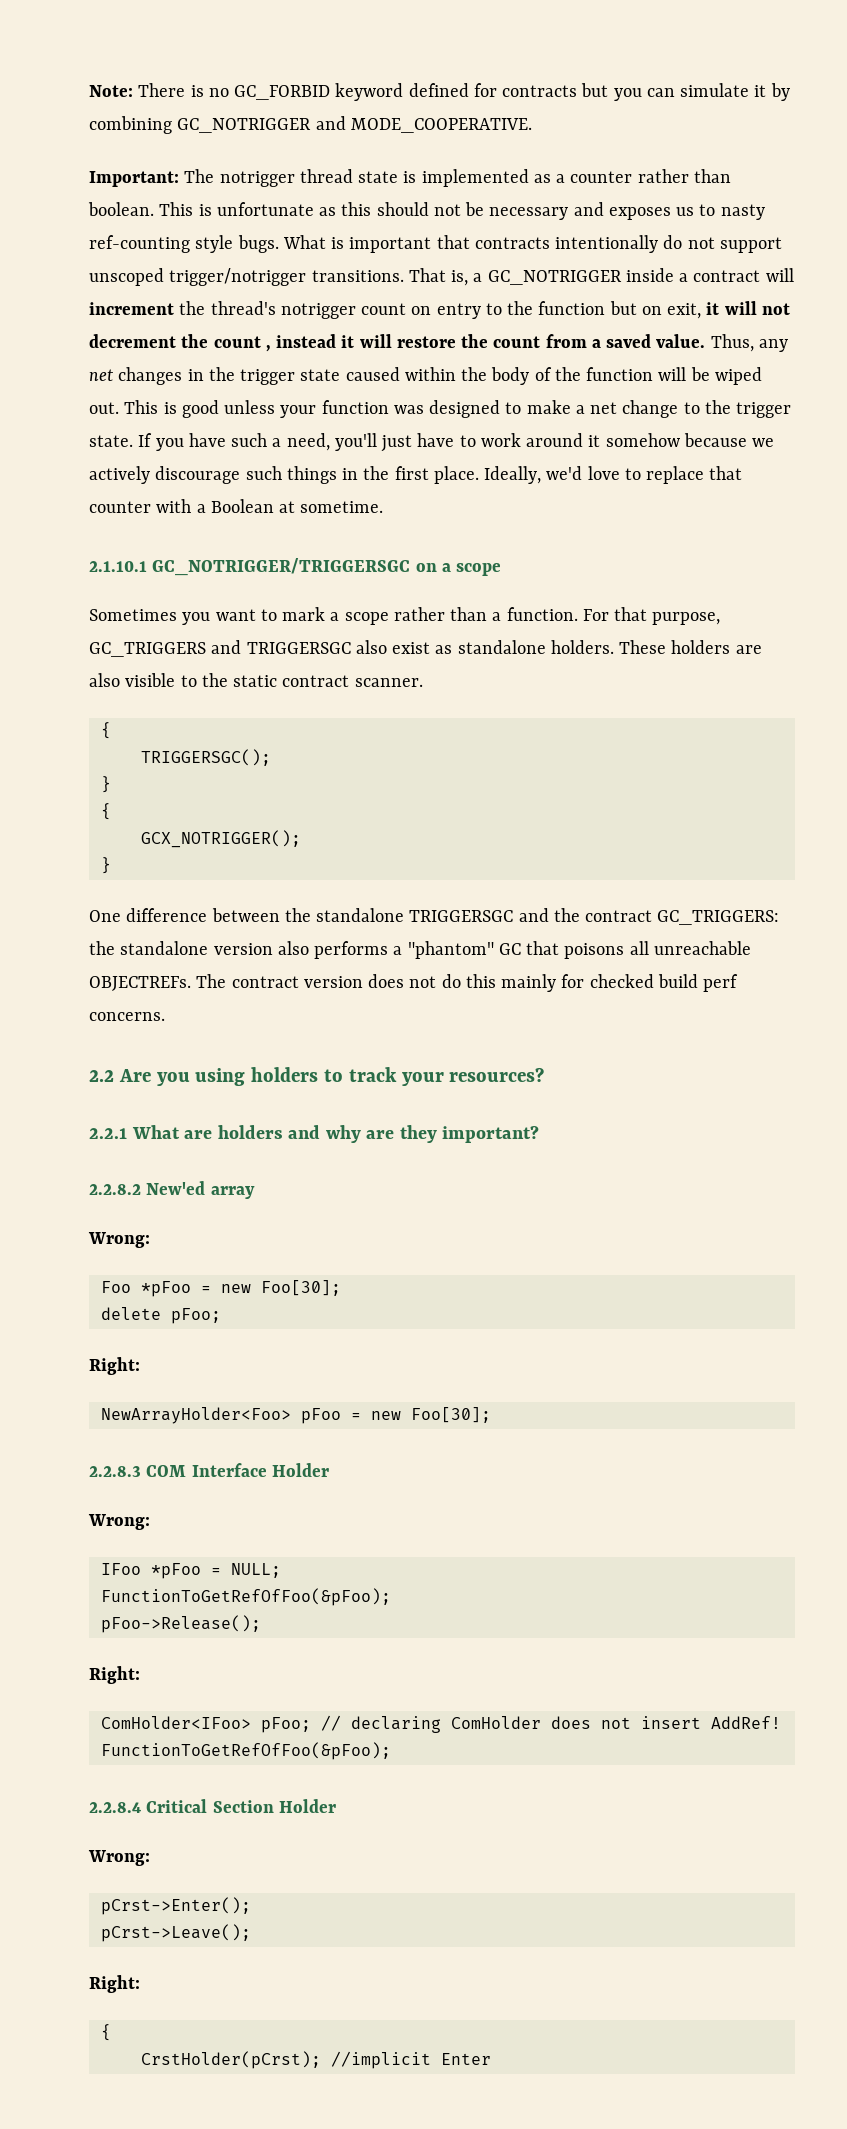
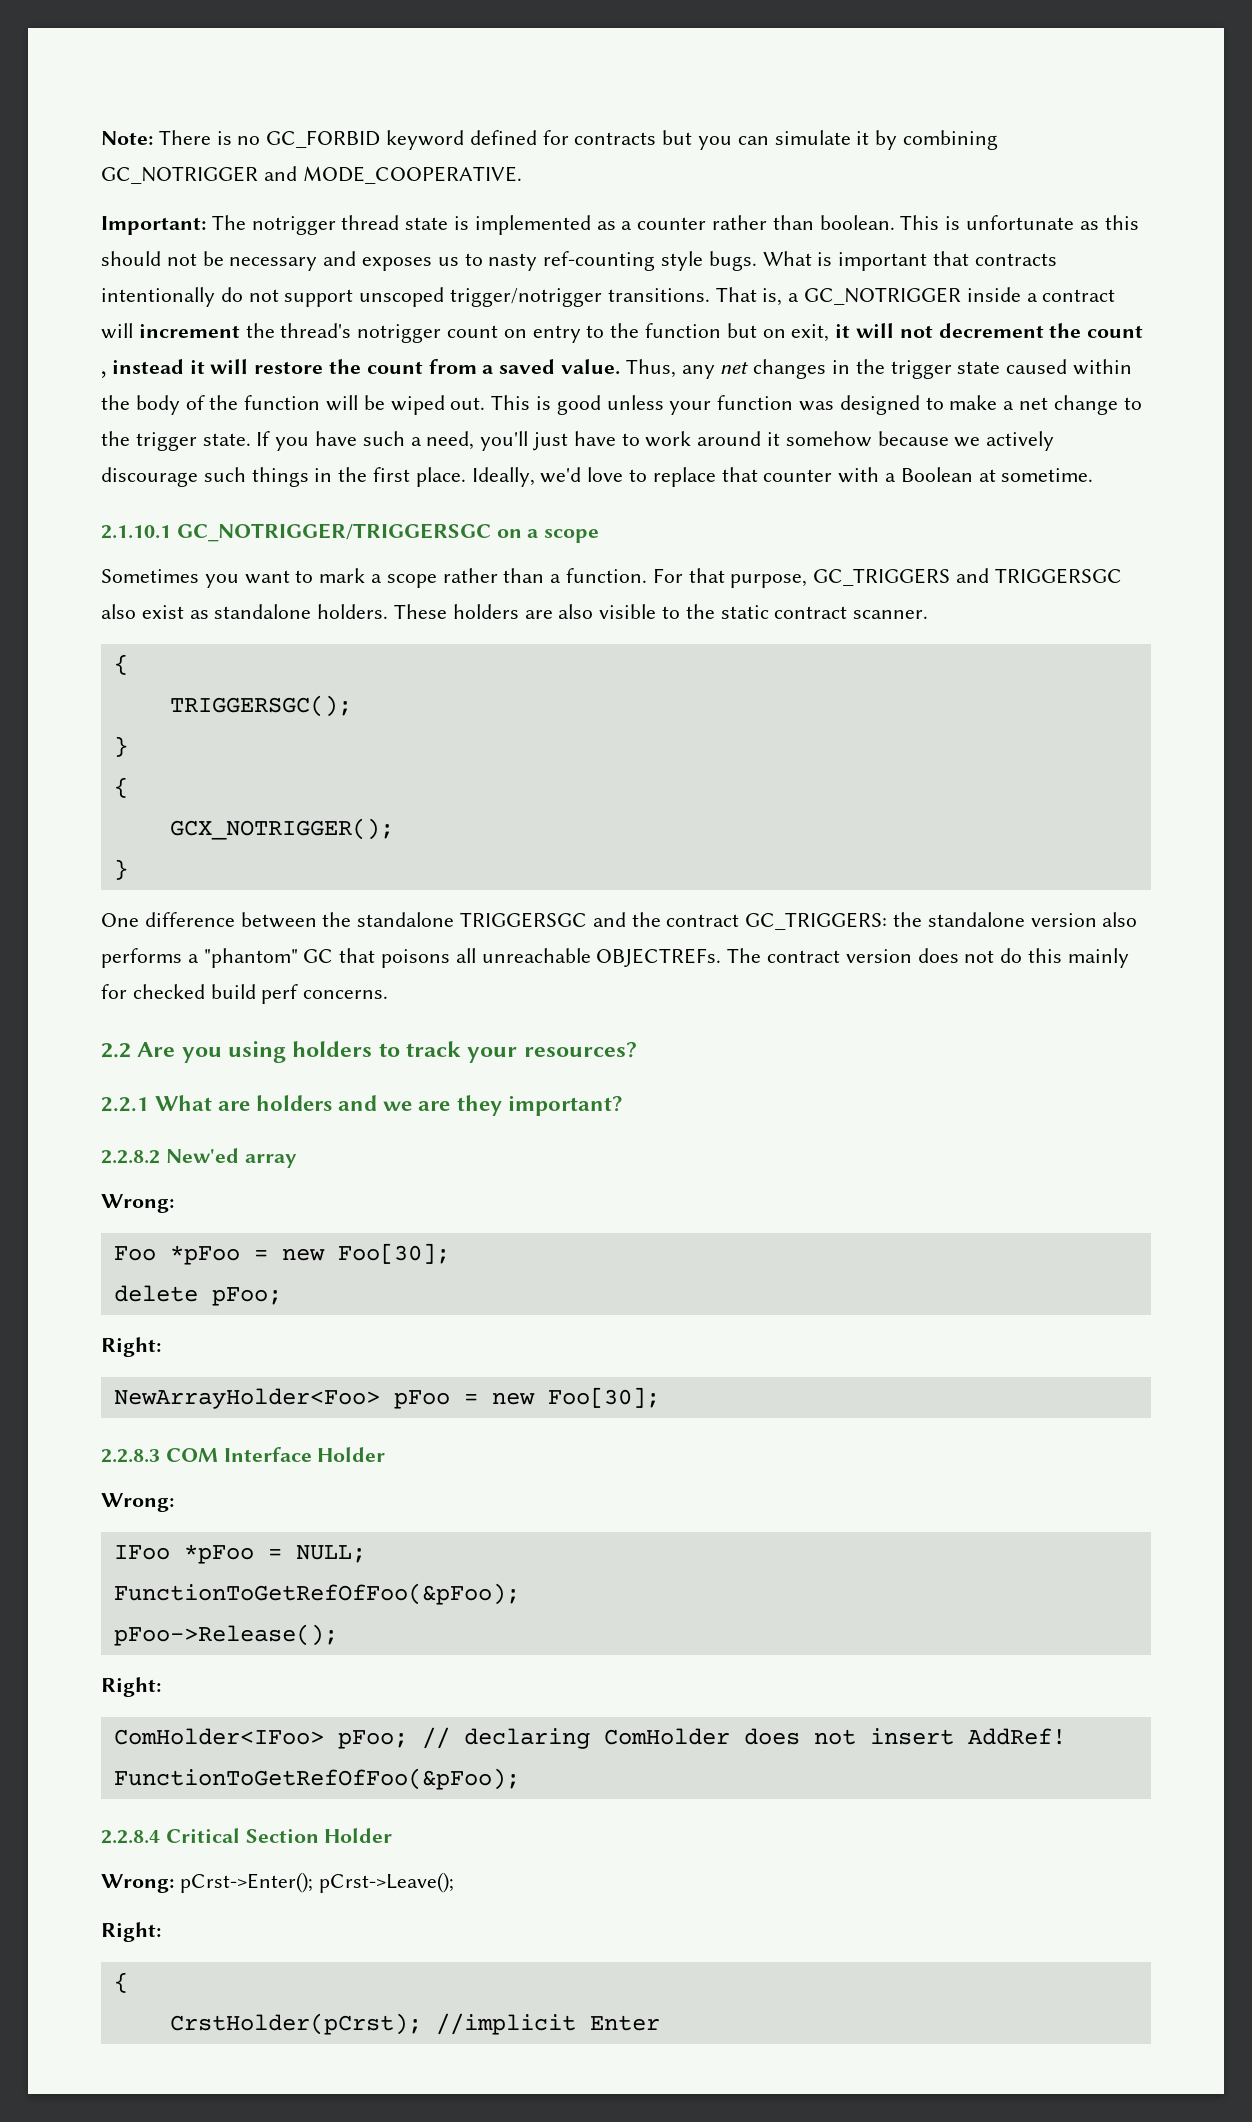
- 2.2.1 What are holders and why are they important?
+ 2.2.1 What are holders and we are they important?
  2.2.8.4 Critical Section Holder
- Wrong:
- pCrst->Enter();
- pCrst->Leave();
+ Wrong: pCrst->Enter(); pCrst->Leave();

